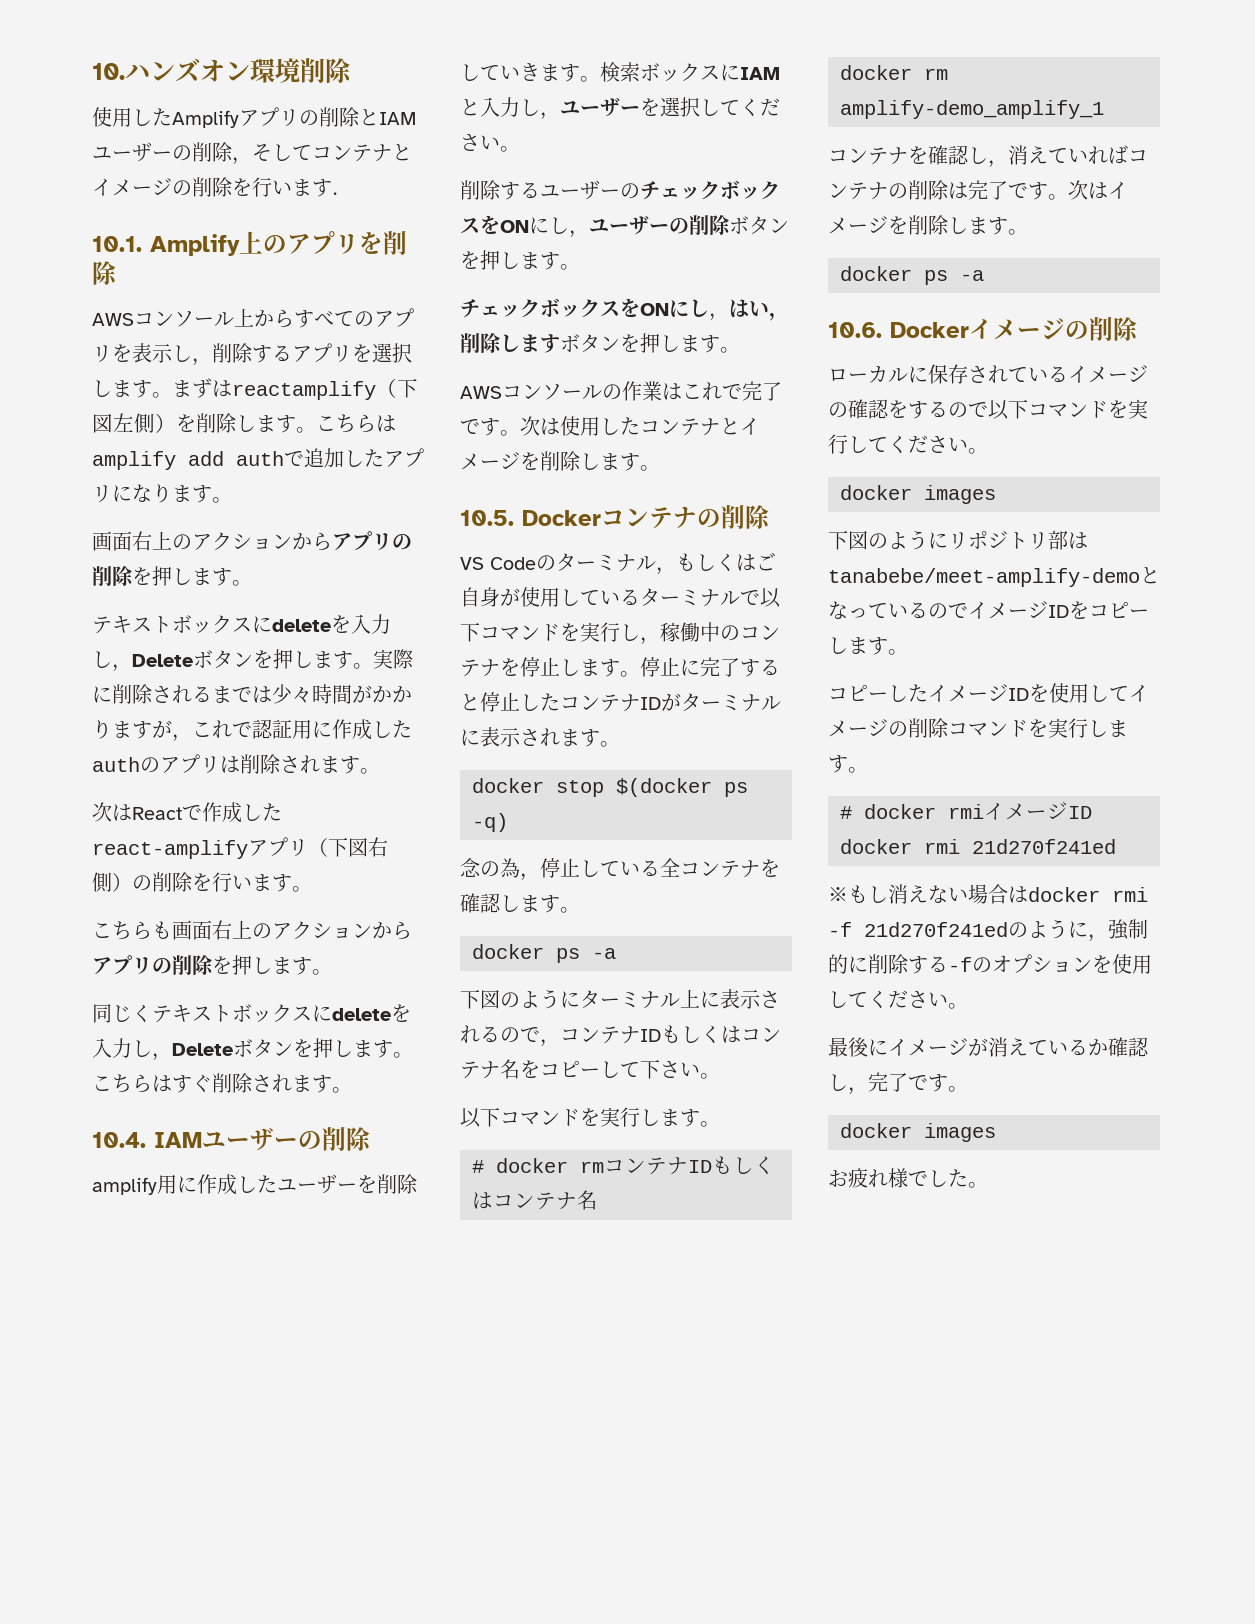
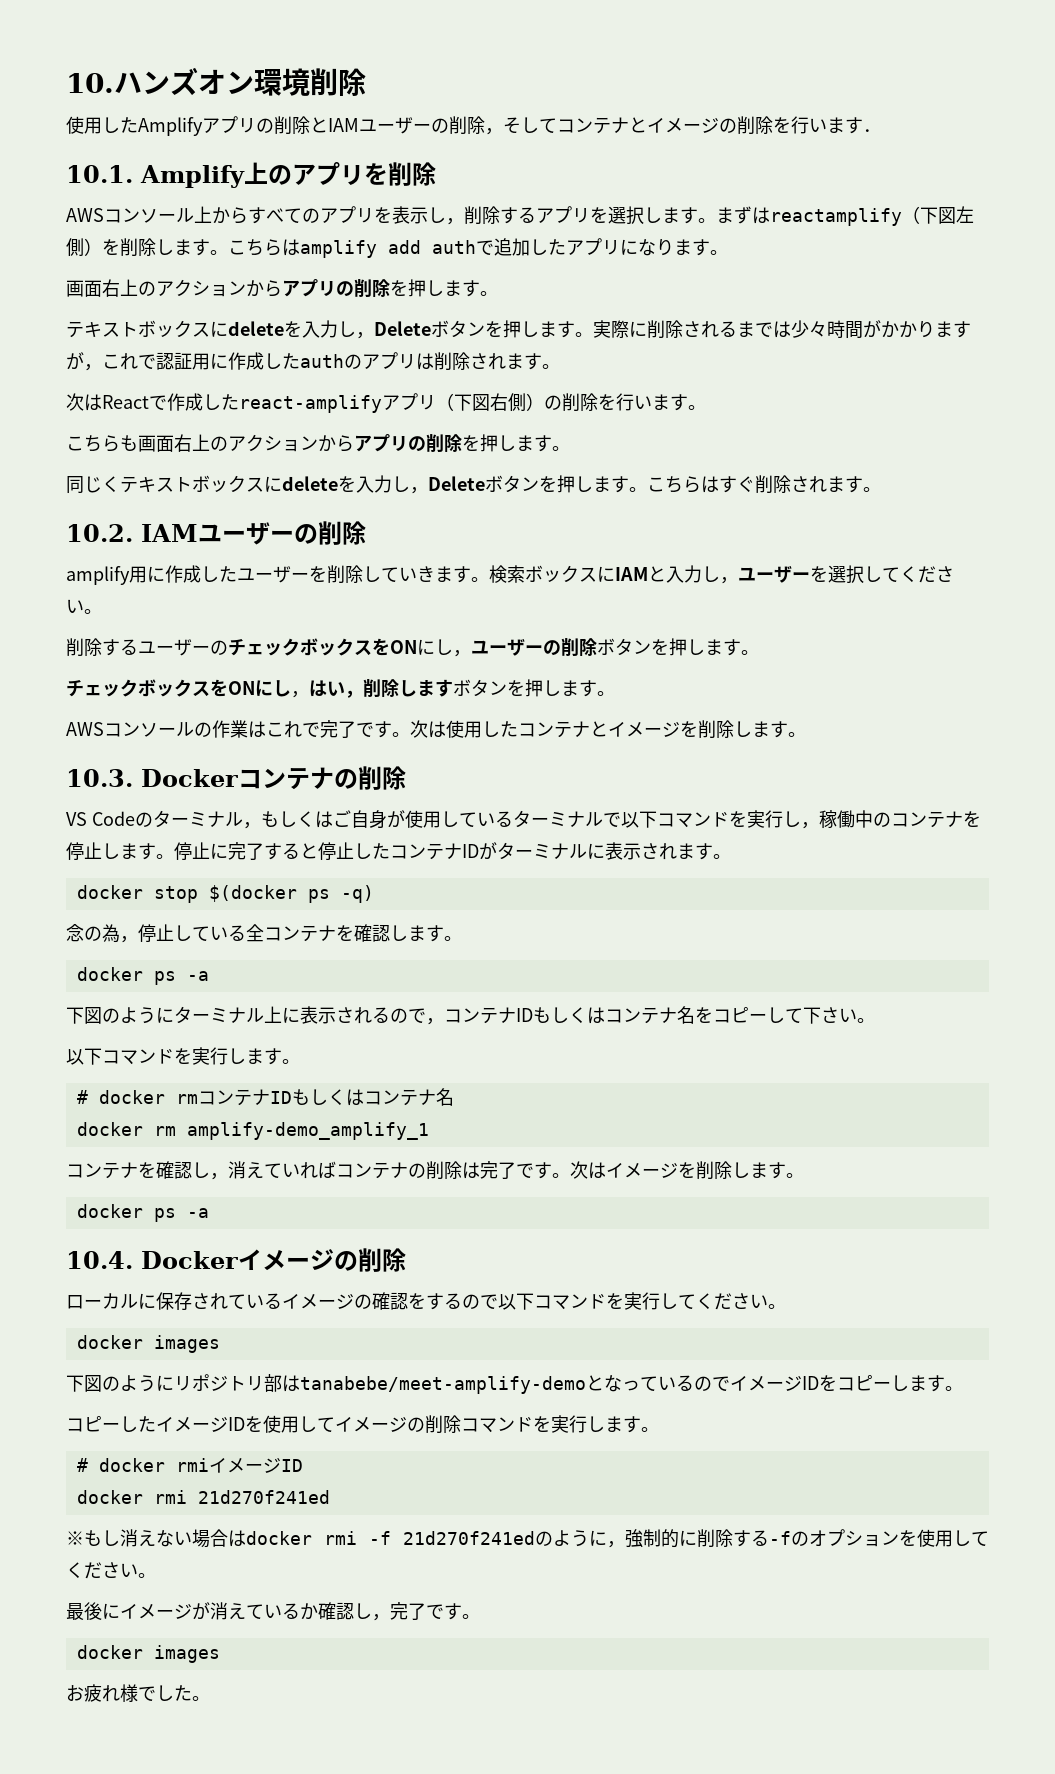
- 10.4. IAMユーザーの削除
+ 10.2. IAMユーザーの削除
- 10.5. Dockerコンテナの削除
+ 10.3. Dockerコンテナの削除
- 10.6. Dockerイメージの削除
+ 10.4. Dockerイメージの削除

